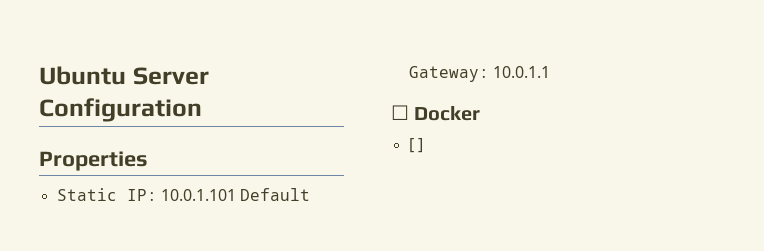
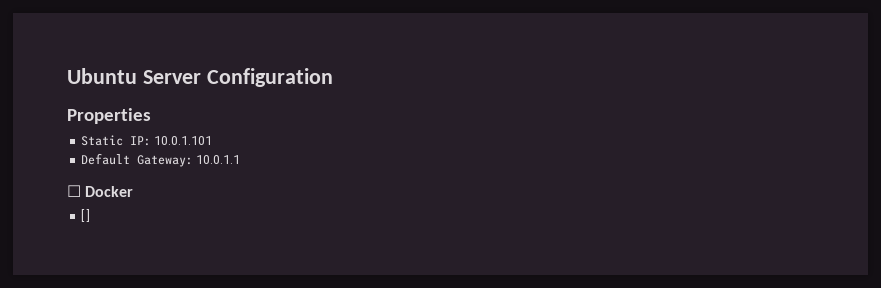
- Static IP: 10.0.1.101 Default Gateway: 10.0.1.1
+ Static IP: 10.0.1.101
+ Default Gateway: 10.0.1.1

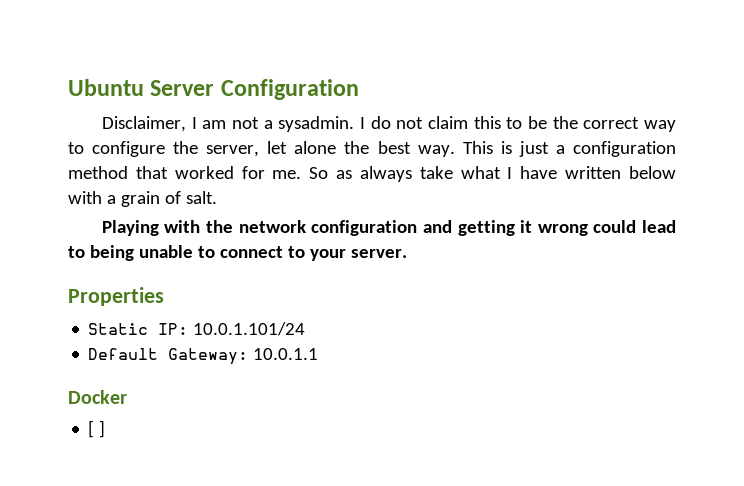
+ Disclaimer, I am not a sysadmin. I do not claim this to be the correct way to configure the server, let alone the best way. This is just a configuration method that worked for me. So as always take what I have written below with a grain of salt.
+ Playing with the network configuration and getting it wrong could lead to being unable to connect to your server.
- Static IP: 10.0.1.101
+ Static IP: 10.0.1.101/24
- ☐ Docker
+ Docker

